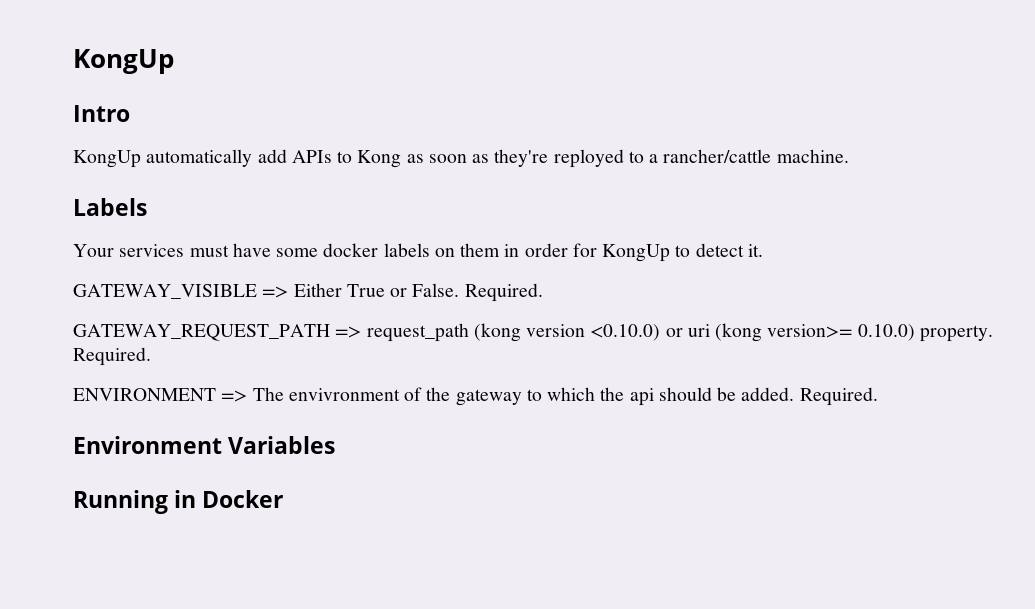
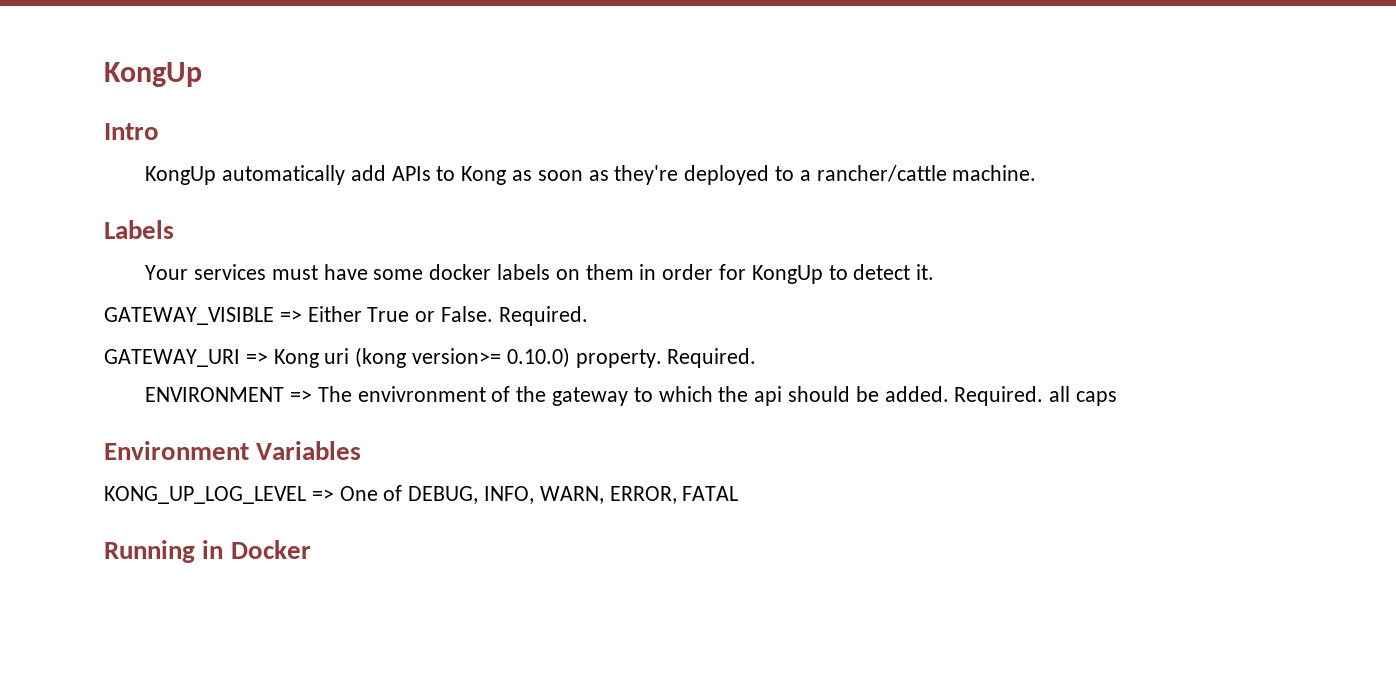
- KongUp automatically add APIs to Kong as soon as they're reployed to a rancher/cattle machine.
+ KongUp automatically add APIs to Kong as soon as they're deployed to a rancher/cattle machine.
- GATEWAY_REQUEST_PATH => request_path (kong version <0.10.0) or uri (kong version>= 0.10.0) property.
+ GATEWAY_URI => Kong uri (kong version>= 0.10.0) property.
- ENVIRONMENT => The envivronment of the gateway to which the api should be added. Required.
+ ENVIRONMENT => The envivronment of the gateway to which the api should be added. Required. all caps
+ KONG_UP_LOG_LEVEL => One of DEBUG, INFO, WARN, ERROR, FATAL

